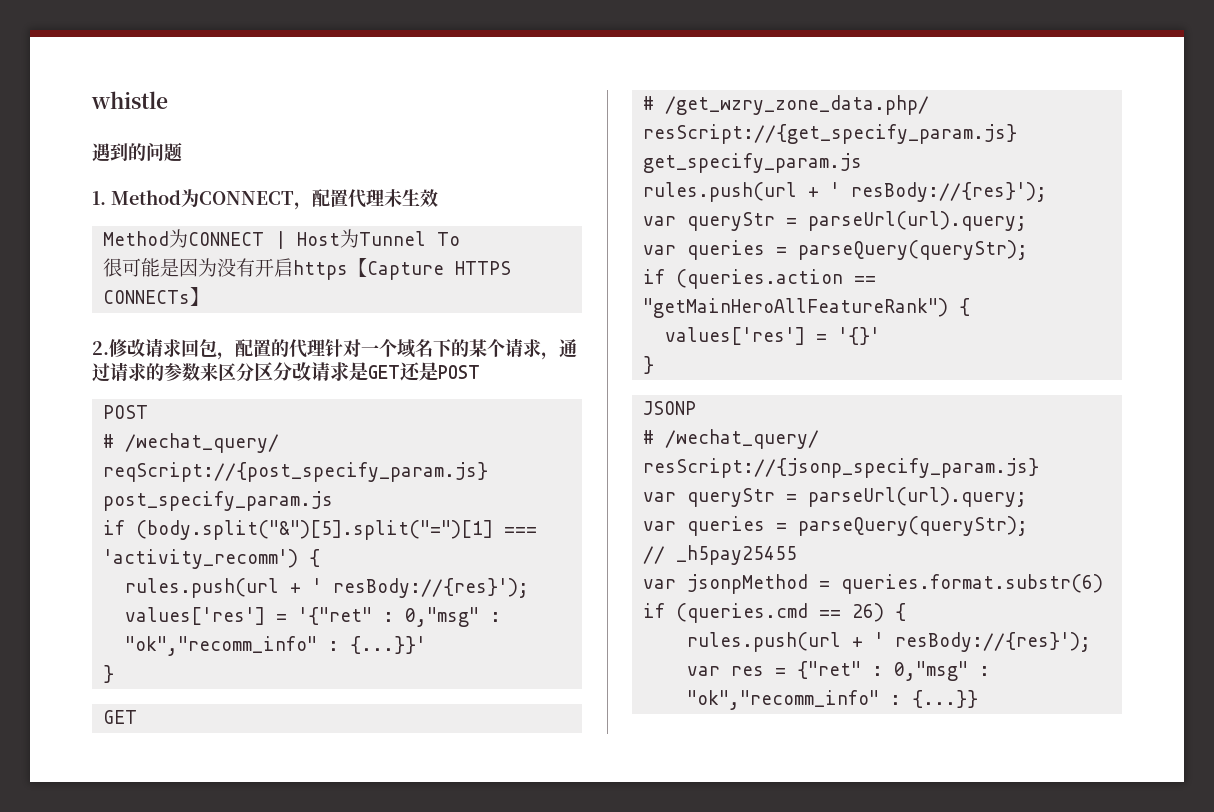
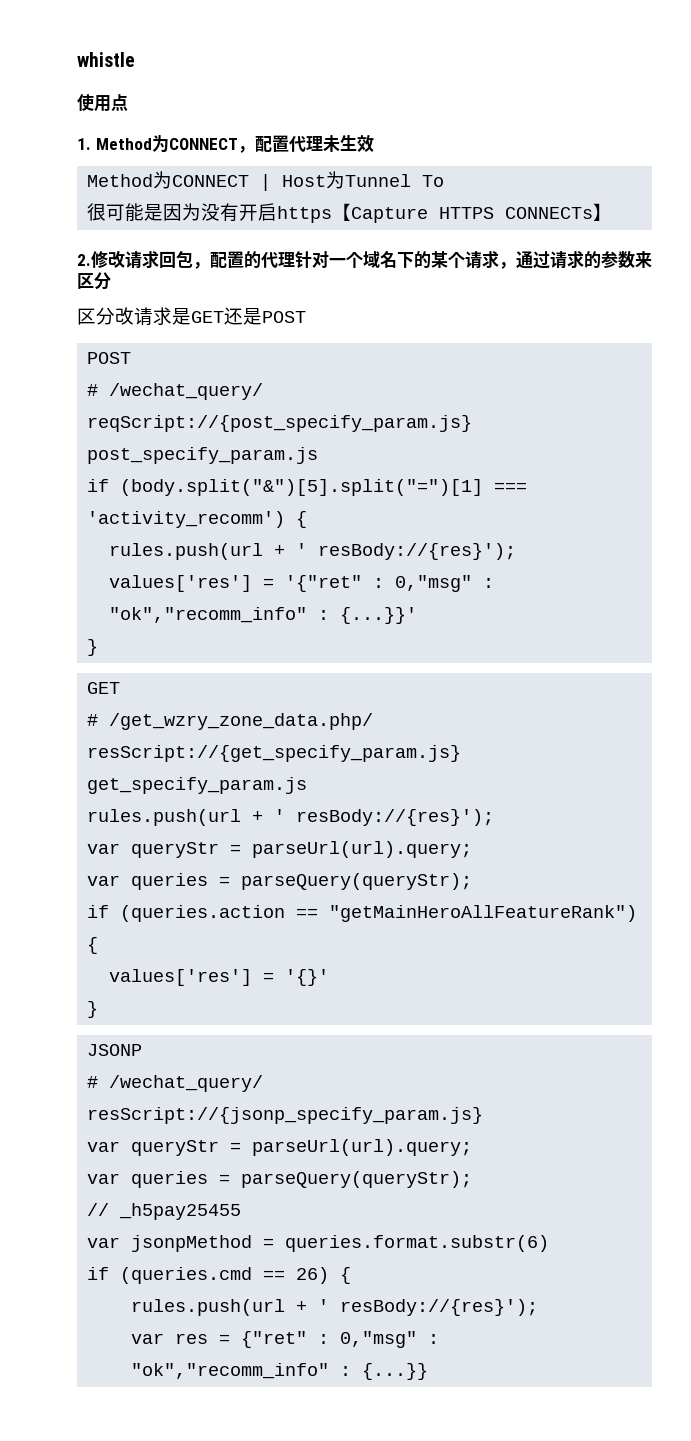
- 遇到的问题
+ 使用点
- 2.修改请求回包，配置的代理针对一个域名下的某个请求，通过请求的参数来区分区分改请求是GET还是POST
+ 2.修改请求回包，配置的代理针对一个域名下的某个请求，通过请求的参数来区分
+ 区分改请求是GET还是POST

